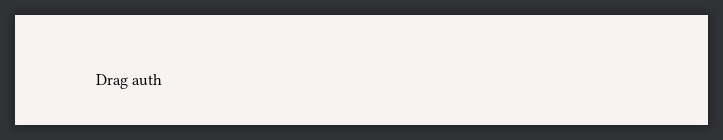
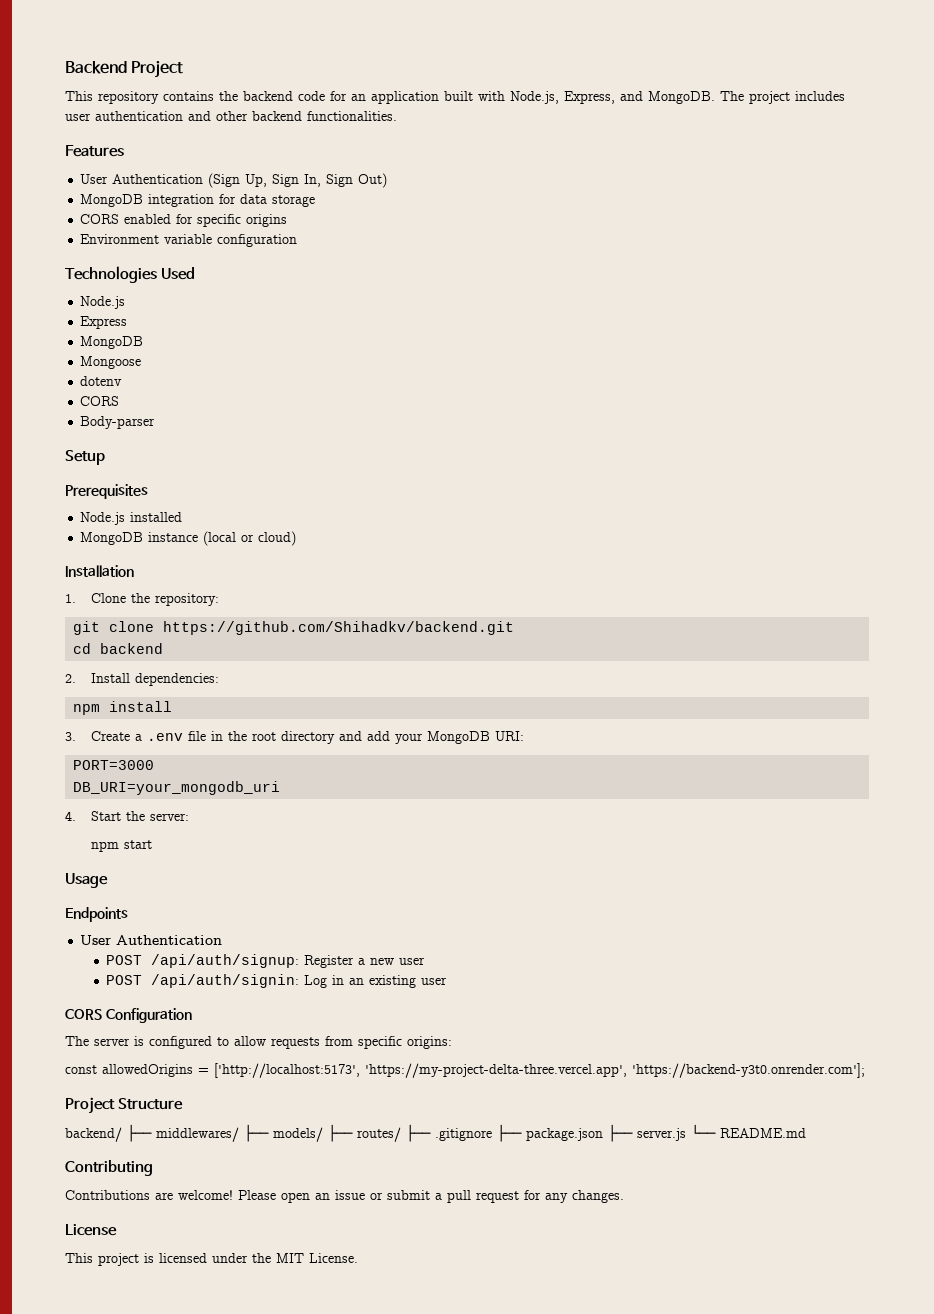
- Drag auth
+ Backend Project
+ This repository contains the backend code for an application built with Node.js, Express, and MongoDB. The project includes user authentication and other backend functionalities.
+ Features
+ User Authentication (Sign Up, Sign In, Sign Out)
+ MongoDB integration for data storage
+ CORS enabled for specific origins
+ Environment variable configuration
+ Technologies Used
+ Node.js
+ Express
+ MongoDB
+ Mongoose
+ dotenv
+ CORS
+ Body-parser
+ Setup
+ Prerequisites
+ Node.js installed
+ MongoDB instance (local or cloud)
+ Installation
+ 1. Clone the repository:
+ git clone https://github.com/Shihadkv/backend.git
+ cd backend
+ 2. Install dependencies:
+ npm install
+ 3. Create a .env file in the root directory and add your MongoDB URI:
+ PORT=3000
+ DB_URI=your_mongodb_uri
+ 4. Start the server:
+ npm start
+ Usage
+ Endpoints
+ User Authentication
+ POST /api/auth/signup: Register a new user
+ POST /api/auth/signin: Log in an existing user
+ CORS Configuration
+ The server is configured to allow requests from specific origins:
+ const allowedOrigins = ['http://localhost:5173', 'https://my-project-delta-three.vercel.app', 'https://backend-y3t0.onrender.com'];
+ Project Structure
+ backend/ ├── middlewares/ ├── models/ ├── routes/ ├── .gitignore ├── package.json ├── server.js └── README.md
+ Contributing
+ Contributions are welcome! Please open an issue or submit a pull request for any changes.
+ License
+ This project is licensed under the MIT License.

